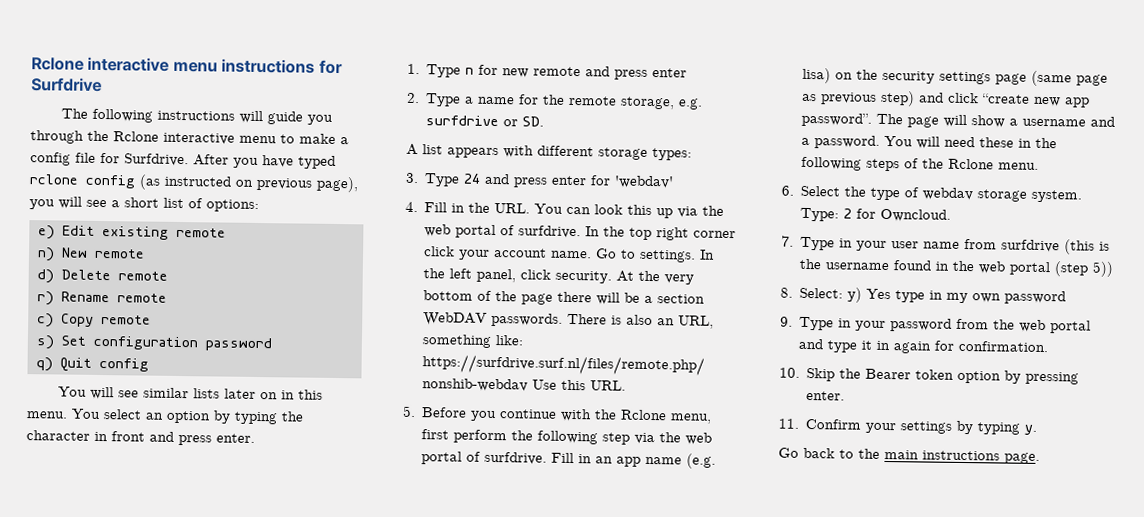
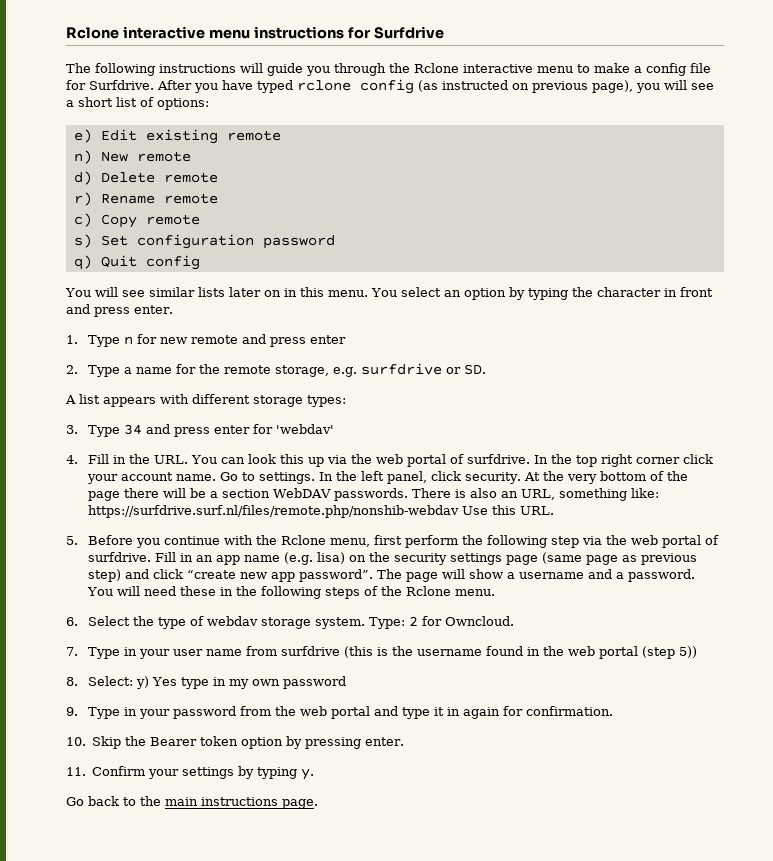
- 3. Type 24 and press enter for 'webdav'
+ 3. Type 34 and press enter for 'webdav'

